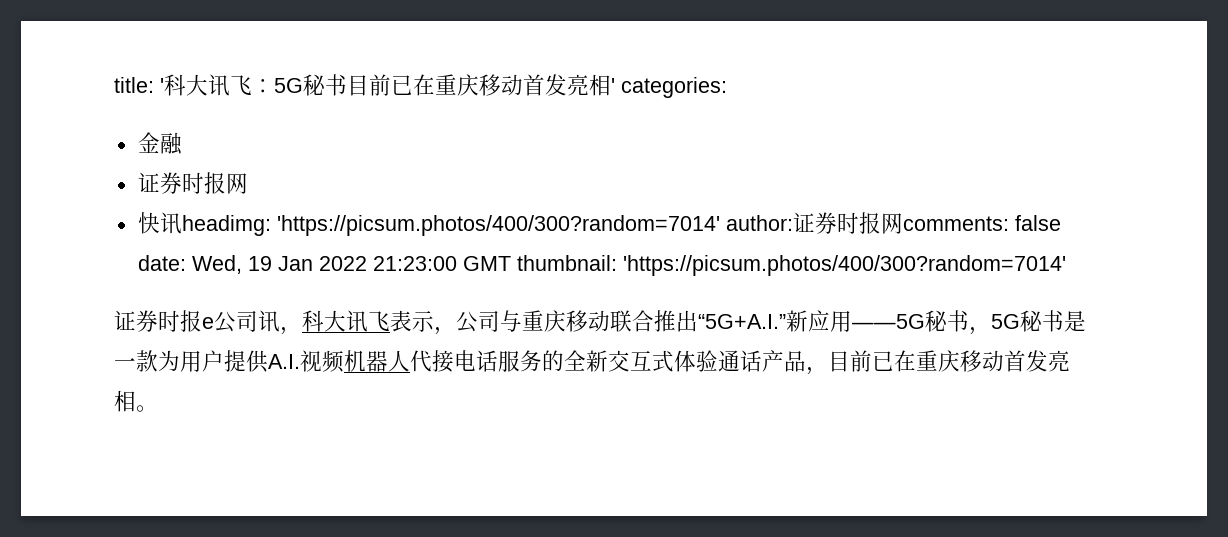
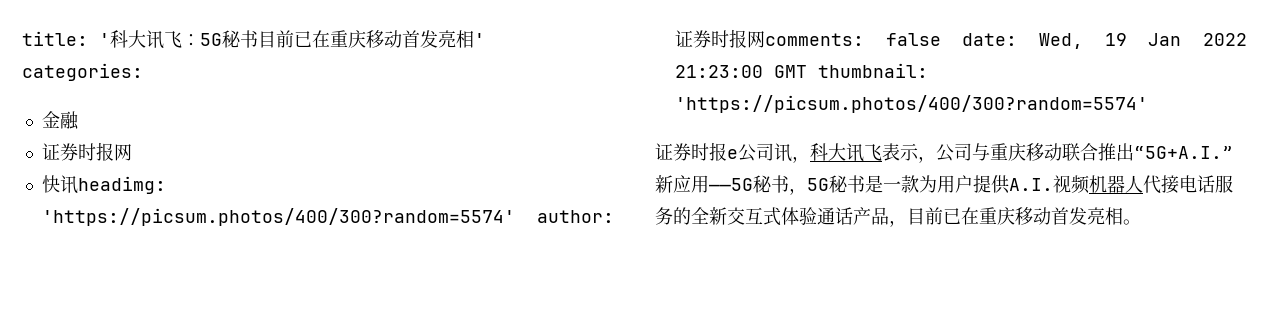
- 快讯headimg: 'https://picsum.photos/400/300?random=7014' author:证券时报网comments: false date: Wed, 19 Jan 2022 21:23:00 GMT thumbnail: 'https://picsum.photos/400/300?random=7014'
+ 快讯headimg: 'https://picsum.photos/400/300?random=5574' author:证券时报网comments: false date: Wed, 19 Jan 2022 21:23:00 GMT thumbnail: 'https://picsum.photos/400/300?random=5574'

